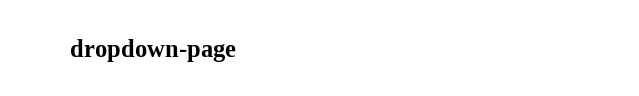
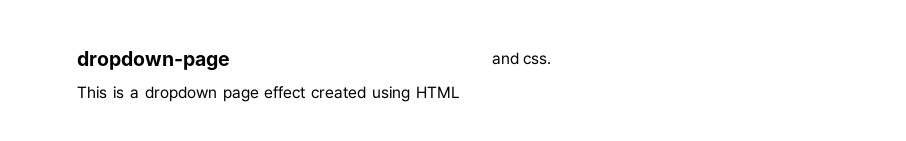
+ This is a dropdown page effect created using HTML and css.

